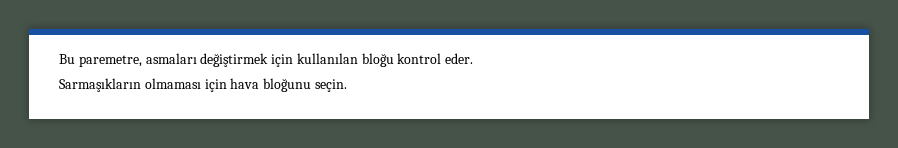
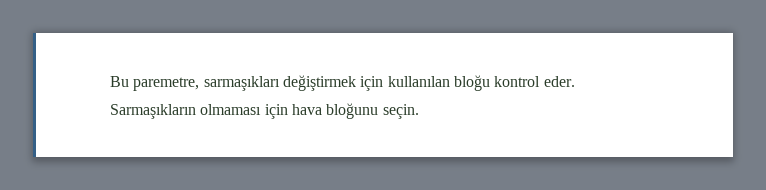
- Bu paremetre, asmaları değiştirmek için kullanılan bloğu kontrol eder.
+ Bu paremetre, sarmaşıkları değiştirmek için kullanılan bloğu kontrol eder.

